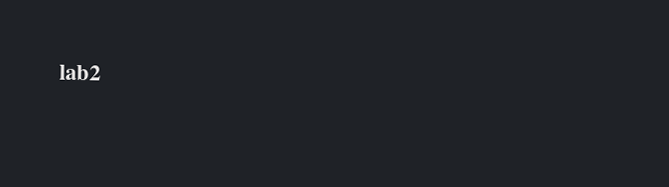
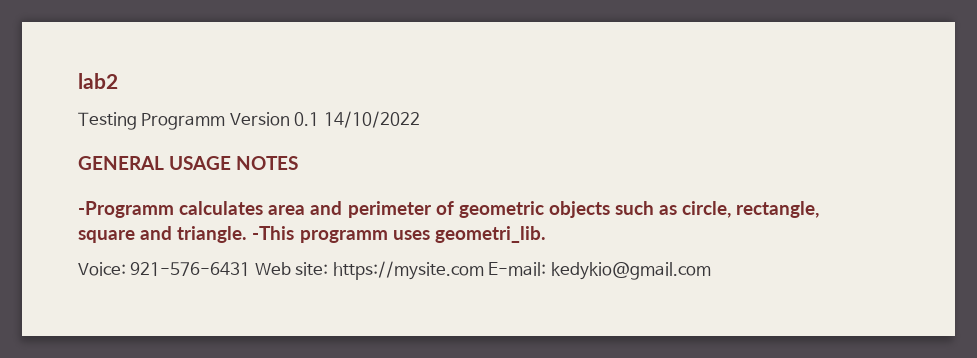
+ Testing Programm Version 0.1 14/10/2022
+ GENERAL USAGE NOTES
+ -Programm calculates area and perimeter of geometric objects such as circle, rectangle, square and triangle. -This programm uses geometri_lib.
+ Voice: 921-576-6431 Web site: https://mysite.com E-mail: kedykio@gmail.com

